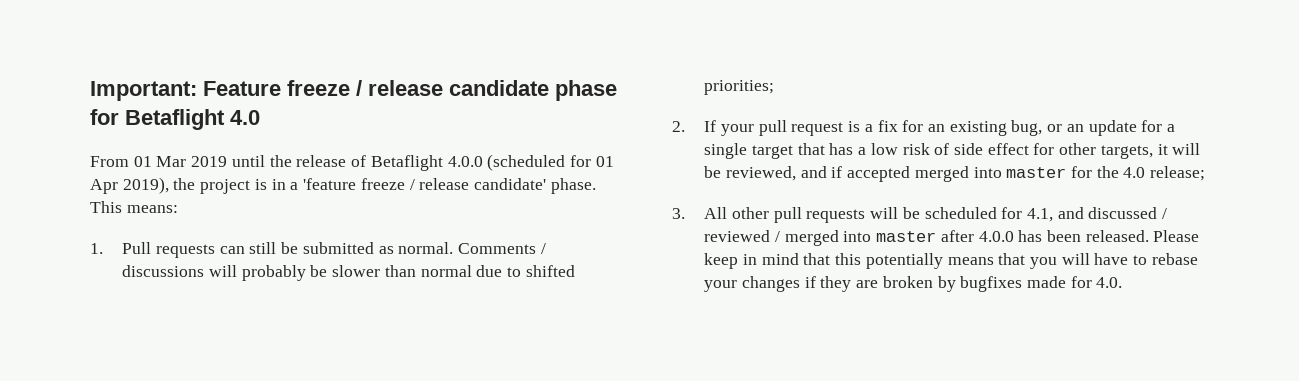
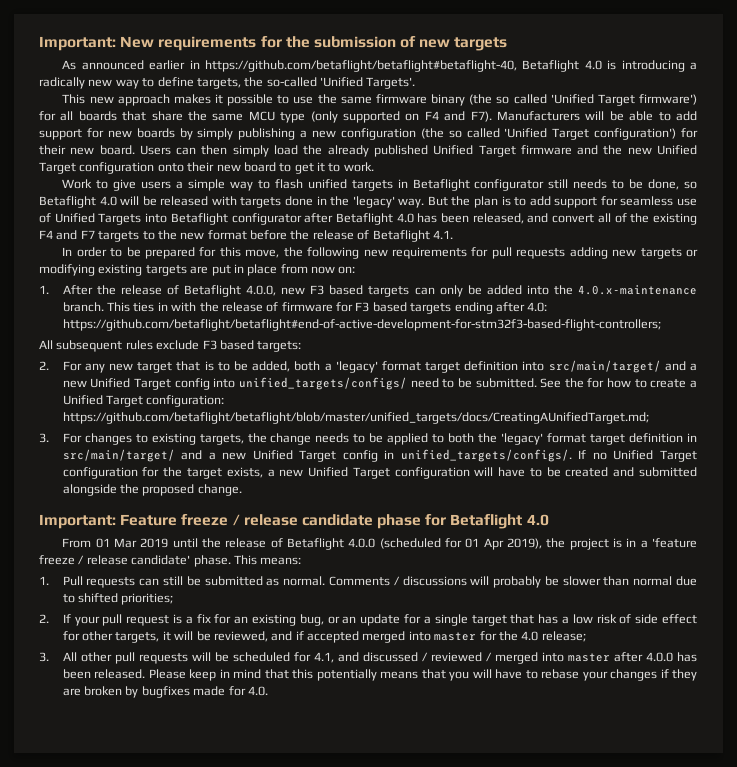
+ Important: New requirements for the submission of new targets
+ As announced earlier in https://github.com/betaflight/betaflight#betaflight-40, Betaflight 4.0 is introducing a radically new way to define targets, the so-called 'Unified Targets'.
+ This new approach makes it possible to use the same firmware binary (the so called 'Unified Target firmware') for all boards that share the same MCU type (only supported on F4 and F7). Manufacturers will be able to add support for new boards by simply publishing a new configuration (the so called 'Unified Target configuration') for their new board. Users can then simply load the already published Unified Target firmware and the new Unified Target configuration onto their new board to get it to work.
+ Work to give users a simple way to flash unified targets in Betaflight configurator still needs to be done, so Betaflight 4.0 will be released with targets done in the 'legacy' way. But the plan is to add support for seamless use of Unified Targets into Betaflight configurator after Betaflight 4.0 has been released, and convert all of the existing F4 and F7 targets to the new format before the release of Betaflight 4.1.
+ In order to be prepared for this move, the following new requirements for pull requests adding new targets or modifying existing targets are put in place from now on:
+ 1. After the release of Betaflight 4.0.0, new F3 based targets can only be added into the 4.0.x-maintenance branch. This ties in with the release of firmware for F3 based targets ending after 4.0: https://github.com/betaflight/betaflight#end-of-active-development-for-stm32f3-based-flight-controllers;
+ All subsequent rules exclude F3 based targets:
+ 2. For any new target that is to be added, both a 'legacy' format target definition into src/main/target/ and a new Unified Target config into unified_targets/configs/ need to be submitted. See the for how to create a Unified Target configuration: https://github.com/betaflight/betaflight/blob/master/unified_targets/docs/CreatingAUnifiedTarget.md;
+ 3. For changes to existing targets, the change needs to be applied to both the 'legacy' format target definition in src/main/target/ and a new Unified Target config in unified_targets/configs/. If no Unified Target configuration for the target exists, a new Unified Target configuration will have to be created and submitted alongside the proposed change.

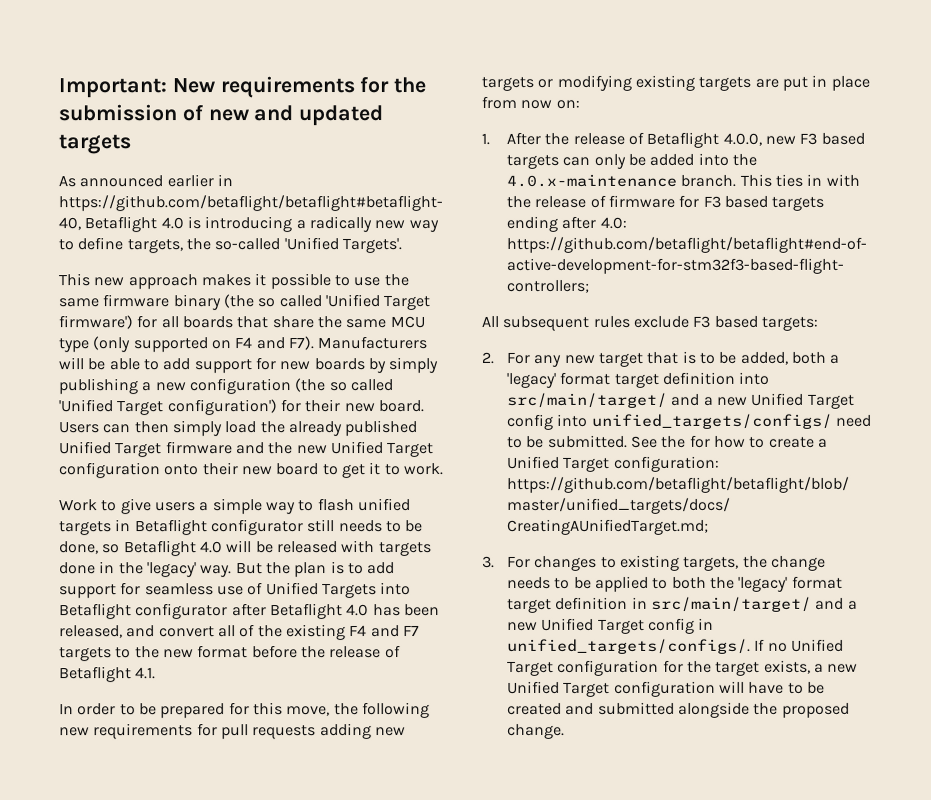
- Important: New requirements for the submission of new targets
+ Important: New requirements for the submission of new and updated targets
- Important: Feature freeze / release candidate phase for Betaflight 4.0
- From 01 Mar 2019 until the release of Betaflight 4.0.0 (scheduled for 01 Apr 2019), the project is in a 'feature freeze / release candidate' phase. This means:
- 1. Pull requests can still be submitted as normal. Comments / discussions will probably be slower than normal due to shifted priorities;
- 2. If your pull request is a fix for an existing bug, or an update for a single target that has a low risk of side effect for other targets, it will be reviewed, and if accepted merged into master for the 4.0 release;
- 3. All other pull requests will be scheduled for 4.1, and discussed / reviewed / merged into master after 4.0.0 has been released. Please keep in mind that this potentially means that you will have to rebase your changes if they are broken by bugfixes made for 4.0.

